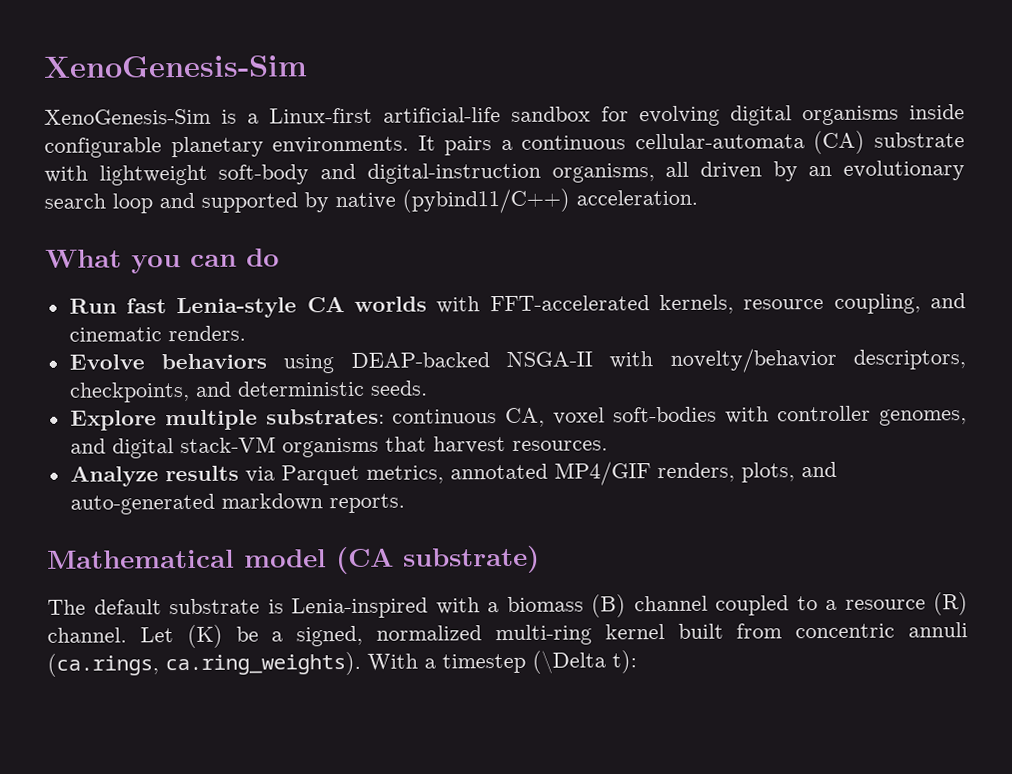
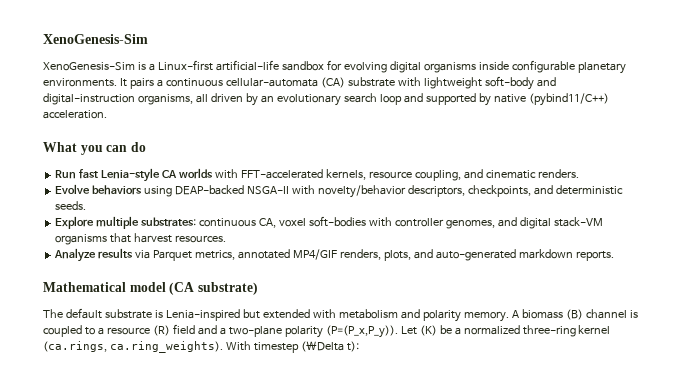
- The default substrate is Lenia-inspired with a biomass (B) channel coupled to a resource (R) channel. Let (K) be a signed, normalized multi-ring kernel built from concentric annuli (ca.rings, ca.ring_weights). With a timestep (\Delta t):
+ The default substrate is Lenia-inspired but extended with metabolism and polarity memory. A biomass (B) channel is coupled to a resource (R) field and a two-plane polarity (P=(P_x,P_y)). Let (K) be a normalized three-ring kernel (ca.rings, ca.ring_weights). With timestep (\Delta t):

